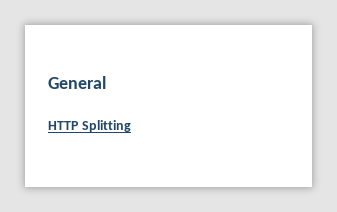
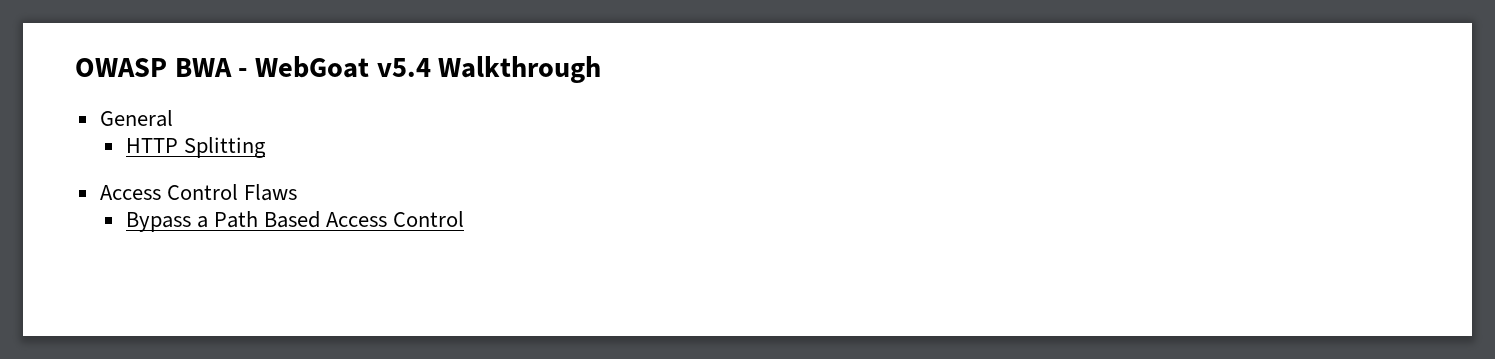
+ OWASP BWA - WebGoat v5.4 Walkthrough
  General
  HTTP Splitting
+ Access Control Flaws
+ Bypass a Path Based Access Control

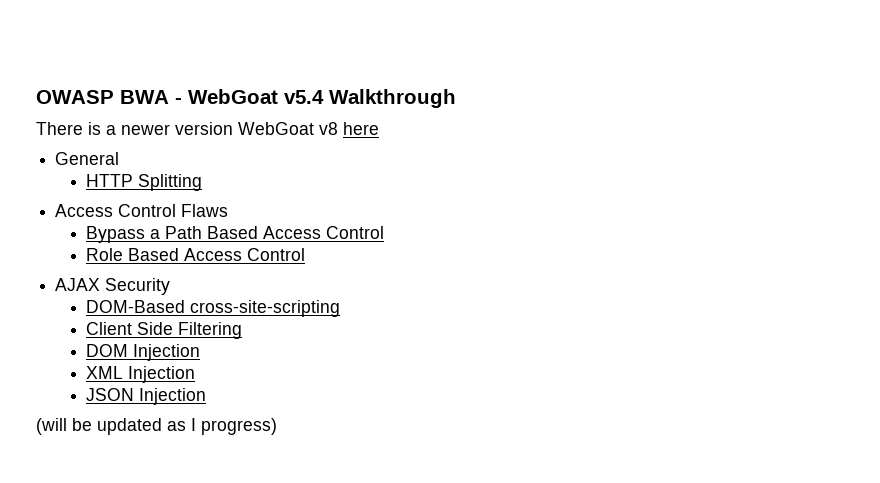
+ There is a newer version WebGoat v8 here
+ Role Based Access Control
+ AJAX Security
+ DOM-Based cross-site-scripting
+ Client Side Filtering
+ DOM Injection
+ XML Injection
+ JSON Injection
+ (will be updated as I progress)

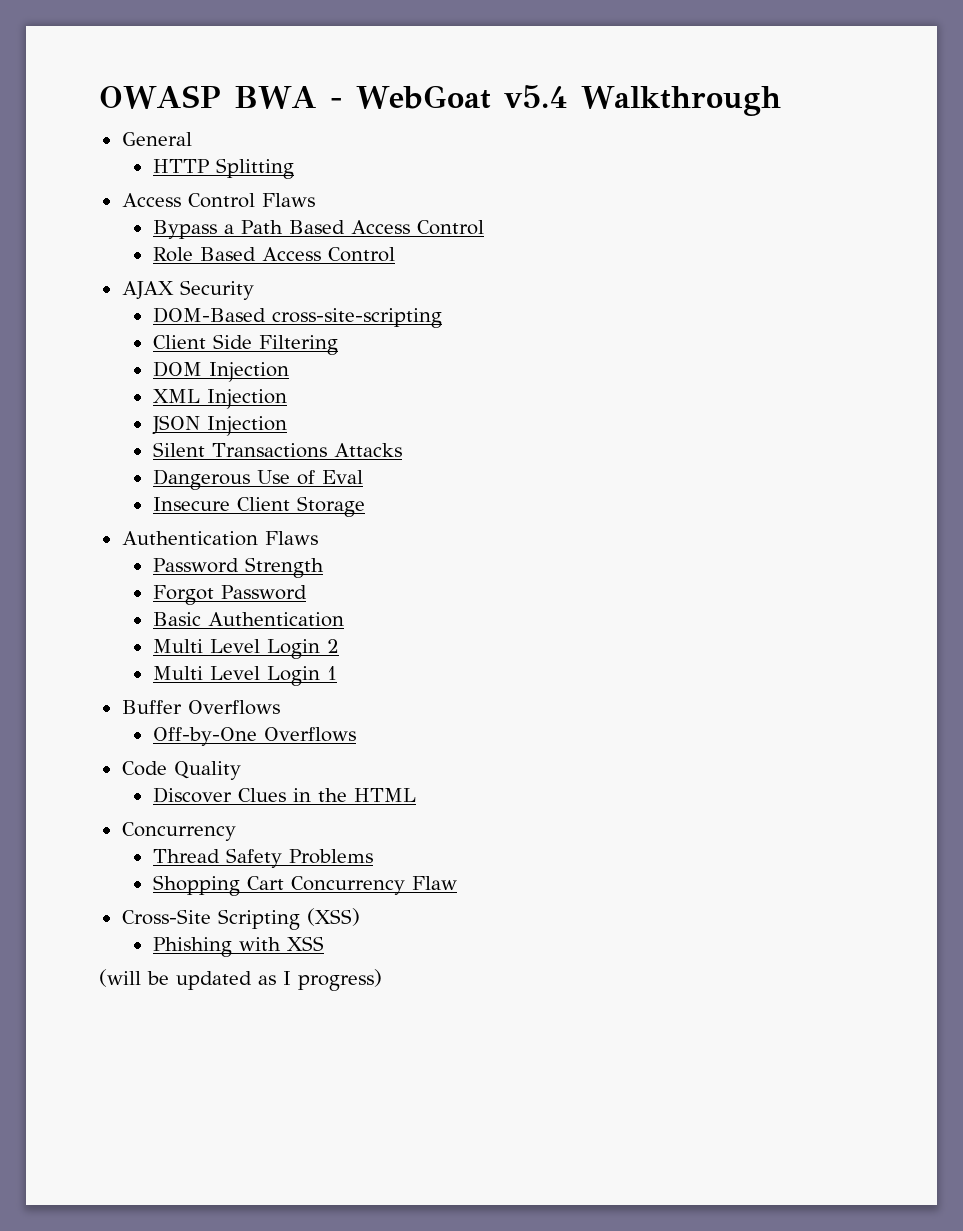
- There is a newer version WebGoat v8 here
+ Silent Transactions Attacks
+ Dangerous Use of Eval
+ Insecure Client Storage
+ Authentication Flaws
+ Password Strength
+ Forgot Password
+ Basic Authentication
+ Multi Level Login 2
+ Multi Level Login 1
+ Buffer Overflows
+ Off-by-One Overflows
+ Code Quality
+ Discover Clues in the HTML
+ Concurrency
+ Thread Safety Problems
+ Shopping Cart Concurrency Flaw
+ Cross-Site Scripting (XSS)
+ Phishing with XSS

